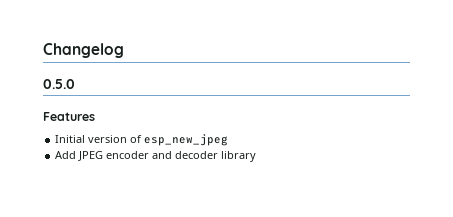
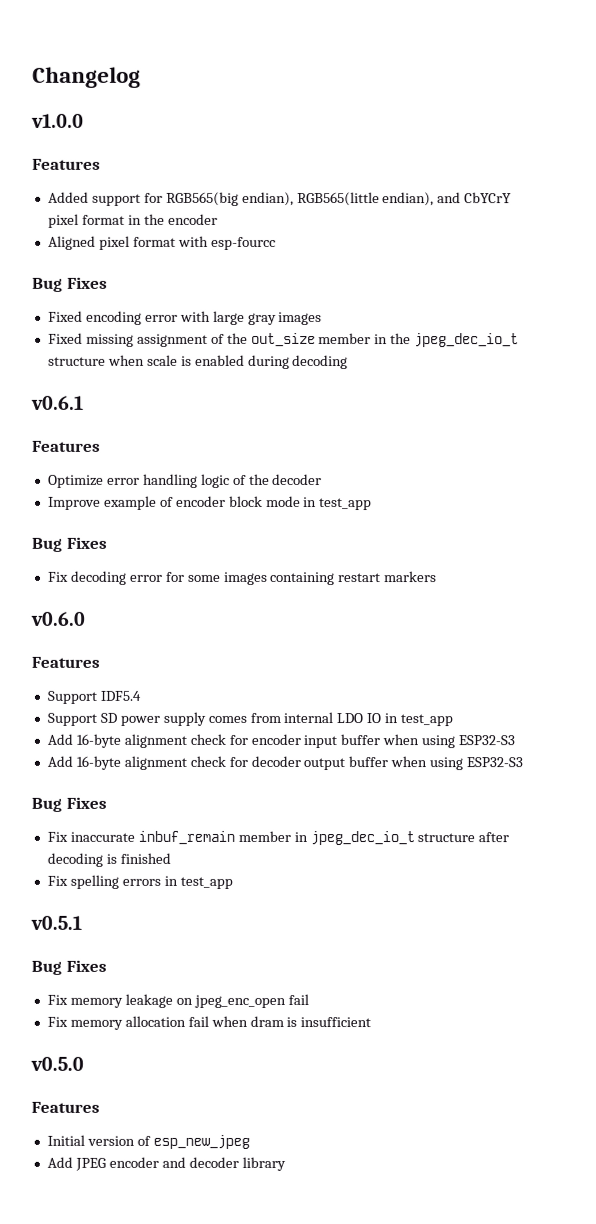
- 0.5.0
+ v1.0.0
+ Features
+ Added support for RGB565(big endian), RGB565(little endian), and CbYCrY pixel format in the encoder
+ Aligned pixel format with esp-fourcc
+ Bug Fixes
+ Fixed encoding error with large gray images
+ Fixed missing assignment of the out_size member in the jpeg_dec_io_t structure when scale is enabled during decoding
+ v0.6.1
+ Features
+ Optimize error handling logic of the decoder
+ Improve example of encoder block mode in test_app
+ Bug Fixes
+ Fix decoding error for some images containing restart markers
+ v0.6.0
+ Features
+ Support IDF5.4
+ Support SD power supply comes from internal LDO IO in test_app
+ Add 16-byte alignment check for encoder input buffer when using ESP32-S3
+ Add 16-byte alignment check for decoder output buffer when using ESP32-S3
+ Bug Fixes
+ Fix inaccurate inbuf_remain member in jpeg_dec_io_t structure after decoding is finished
+ Fix spelling errors in test_app
+ v0.5.1
+ Bug Fixes
+ Fix memory leakage on jpeg_enc_open fail
+ Fix memory allocation fail when dram is insufficient
+ v0.5.0

